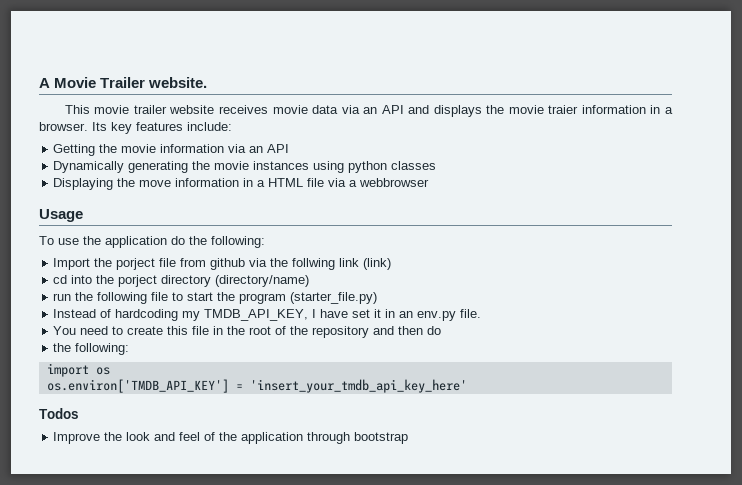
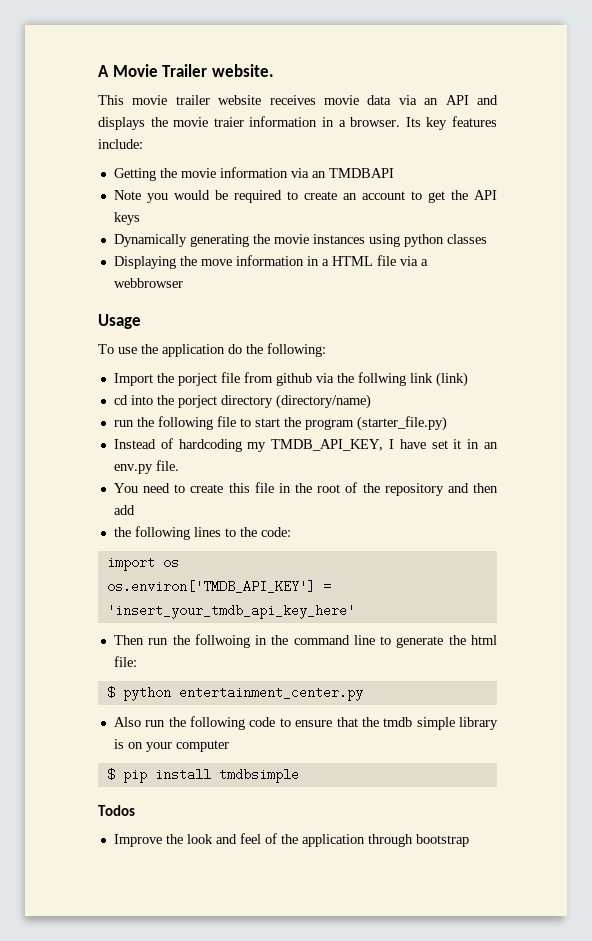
- Getting the movie information via an API
+ Getting the movie information via an TMDBAPI
+ Note you would be required to create an account to get the API keys
- You need to create this file in the root of the repository and then do
- the following:
+ You need to create this file in the root of the repository and then add
+ the following lines to the code:
+ Then run the follwoing in the command line to generate the html file:
+ $ python entertainment_center.py
+ Also run the following code to ensure that the tmdb simple library is on your computer
+ $ pip install tmdbsimple

